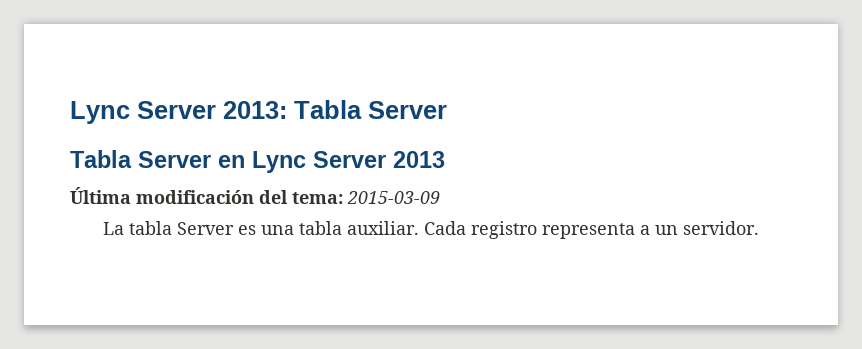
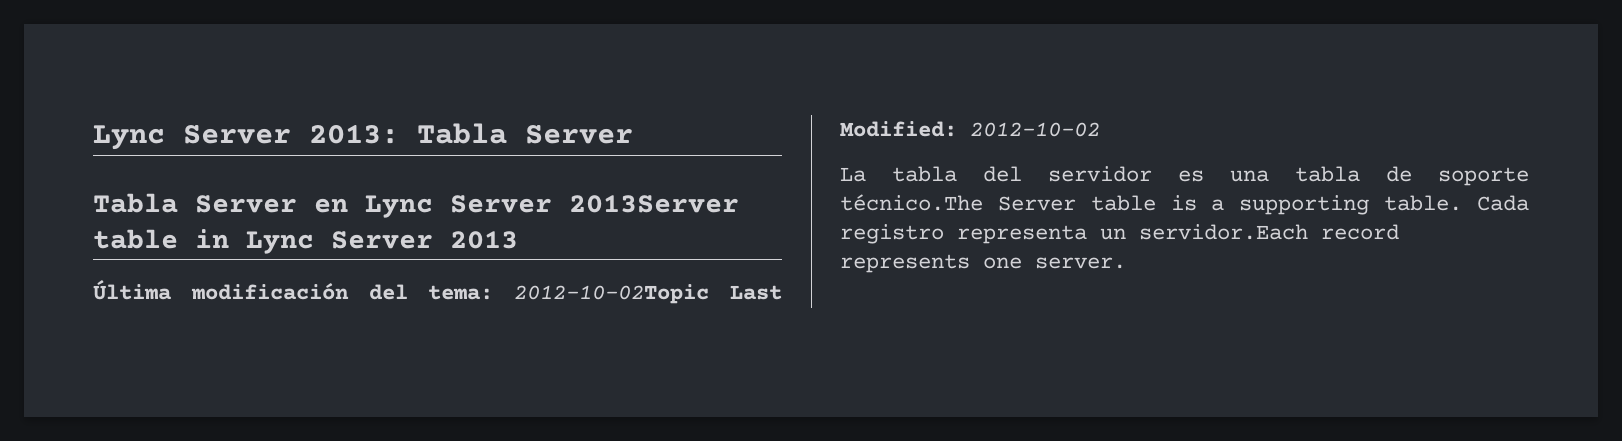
- Tabla Server en Lync Server 2013
+ Tabla Server en Lync Server 2013Server table in Lync Server 2013
- Última modificación del tema: 2015-03-09
+ Última modificación del tema: 2012-10-02Topic Last Modified: 2012-10-02
- La tabla Server es una tabla auxiliar. Cada registro representa a un servidor.
+ La tabla del servidor es una tabla de soporte técnico.The Server table is a supporting table. Cada registro representa un servidor.Each record represents one server.

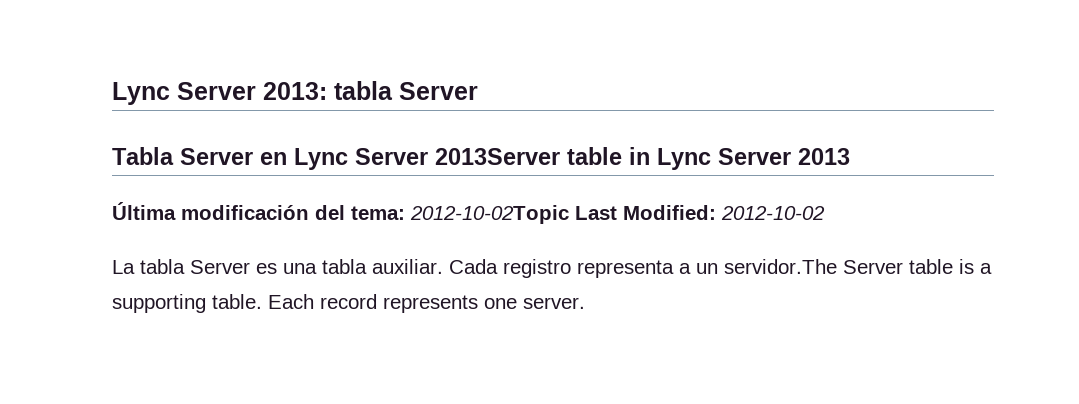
- Lync Server 2013: Tabla Server
+ Lync Server 2013: tabla Server
- La tabla del servidor es una tabla de soporte técnico.The Server table is a supporting table.
+ La tabla Server es una tabla auxiliar. Cada registro representa a un servidor.The Server table is a supporting table.
- Cada registro representa un servidor.Each record represents one server.
+ Each record represents one server.

